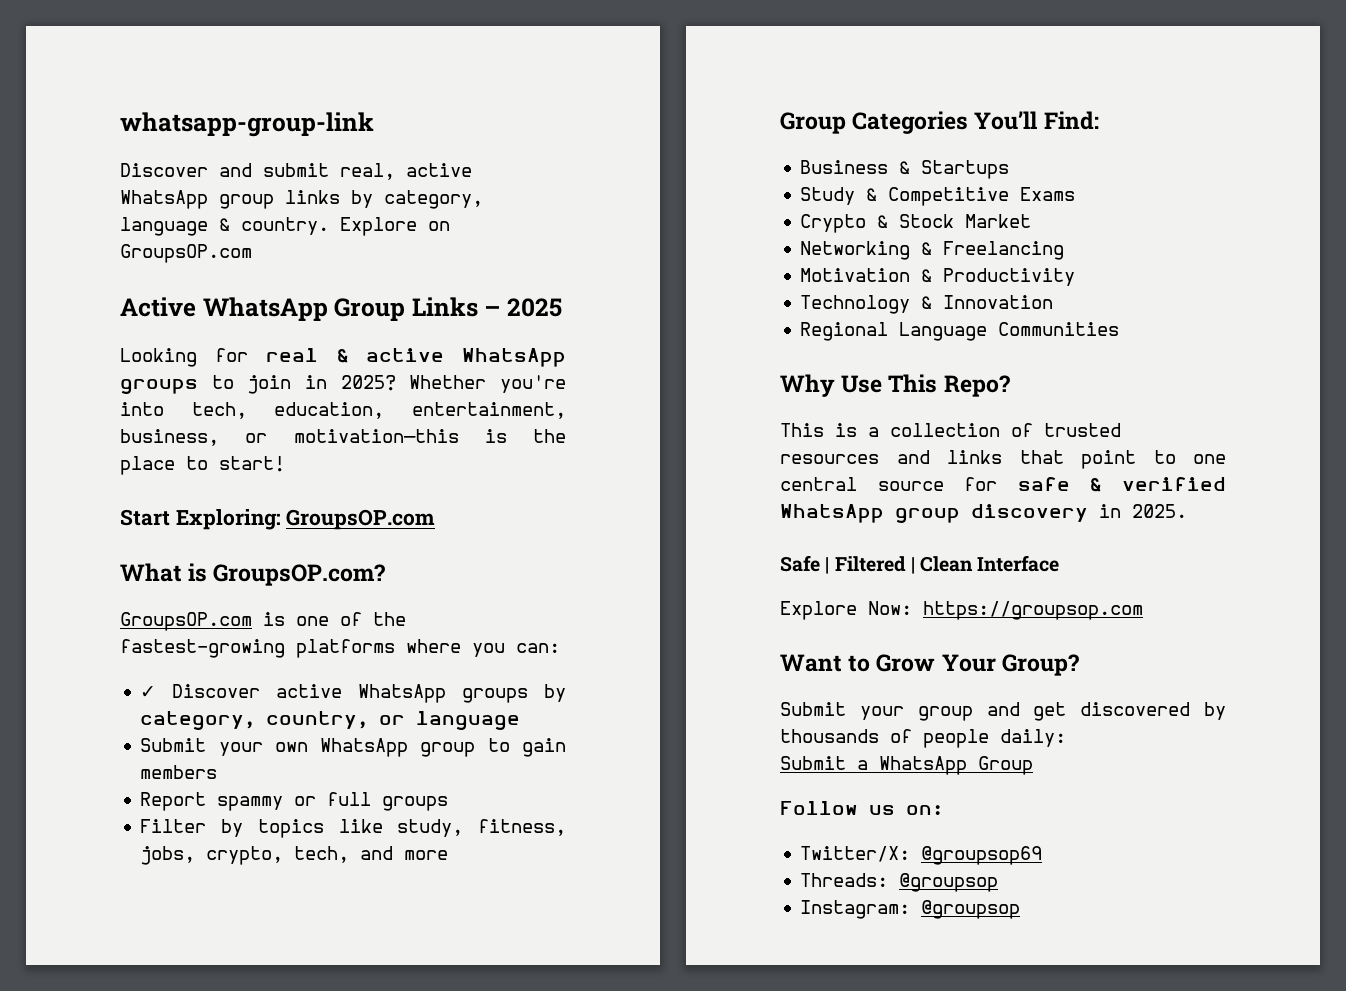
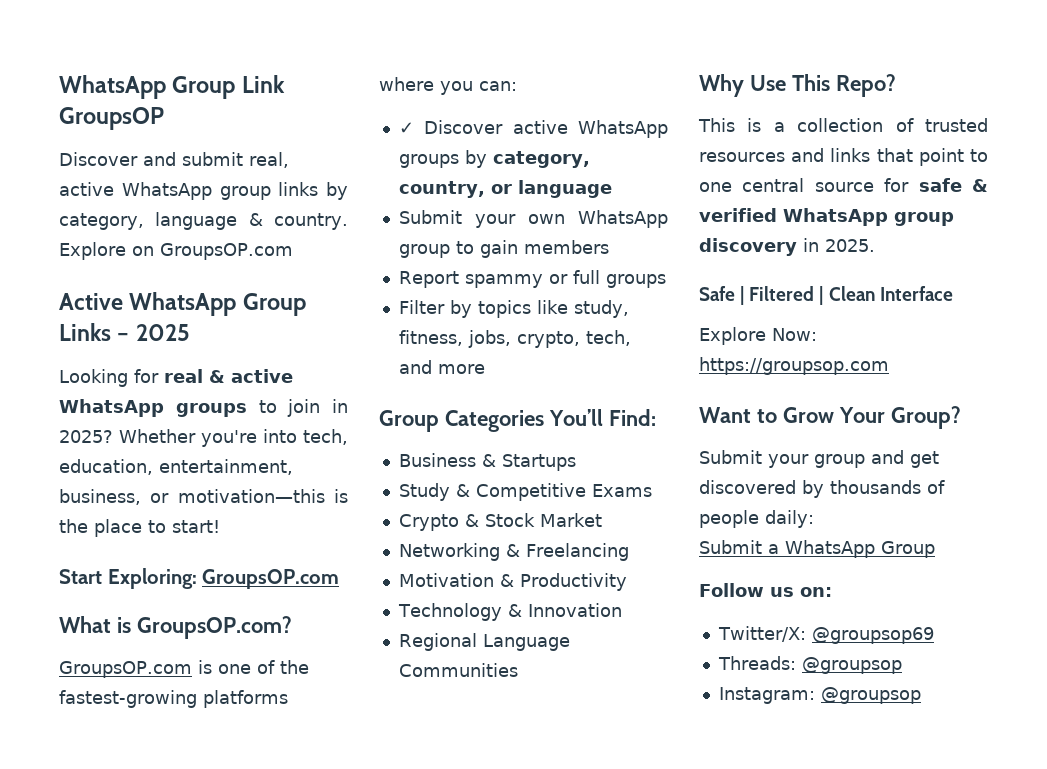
- whatsapp-group-link
+ WhatsApp Group Link GroupsOP

